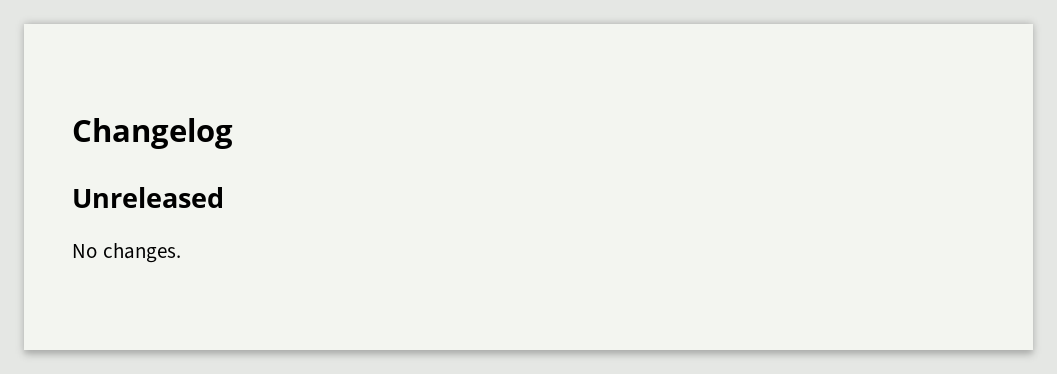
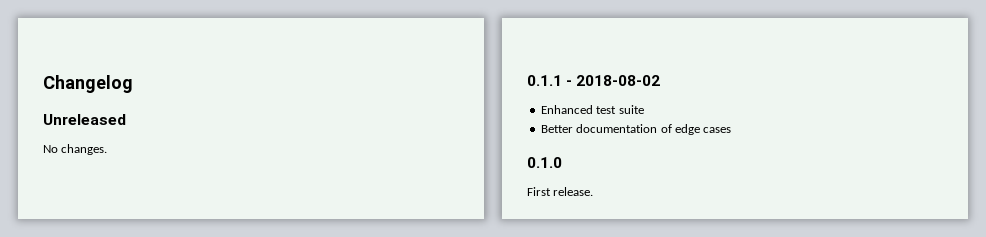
+ 0.1.1 - 2018-08-02
+ Enhanced test suite
+ Better documentation of edge cases
+ 0.1.0
+ First release.

